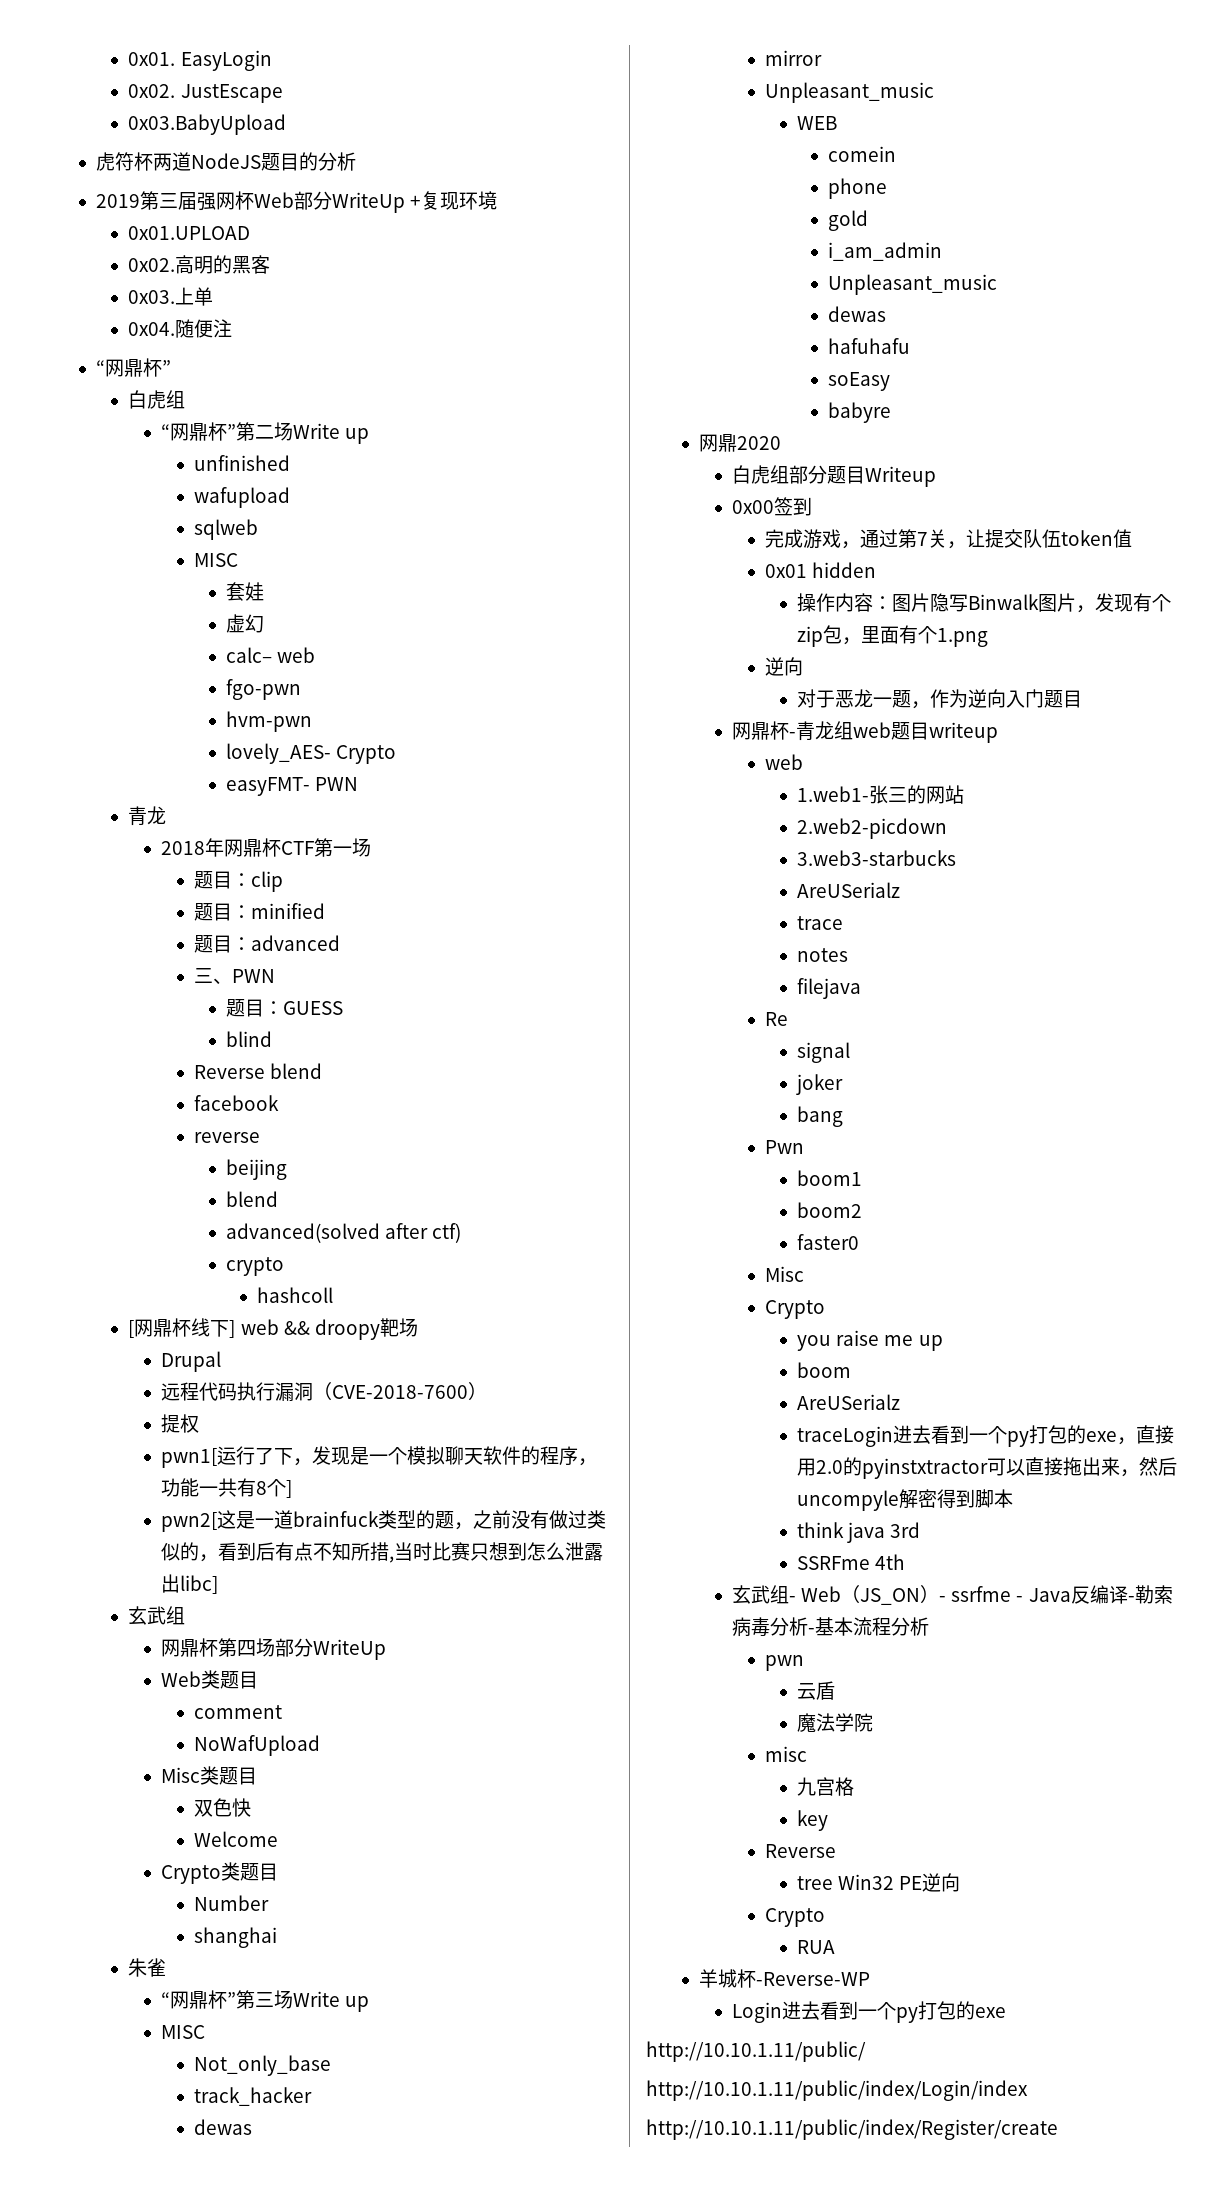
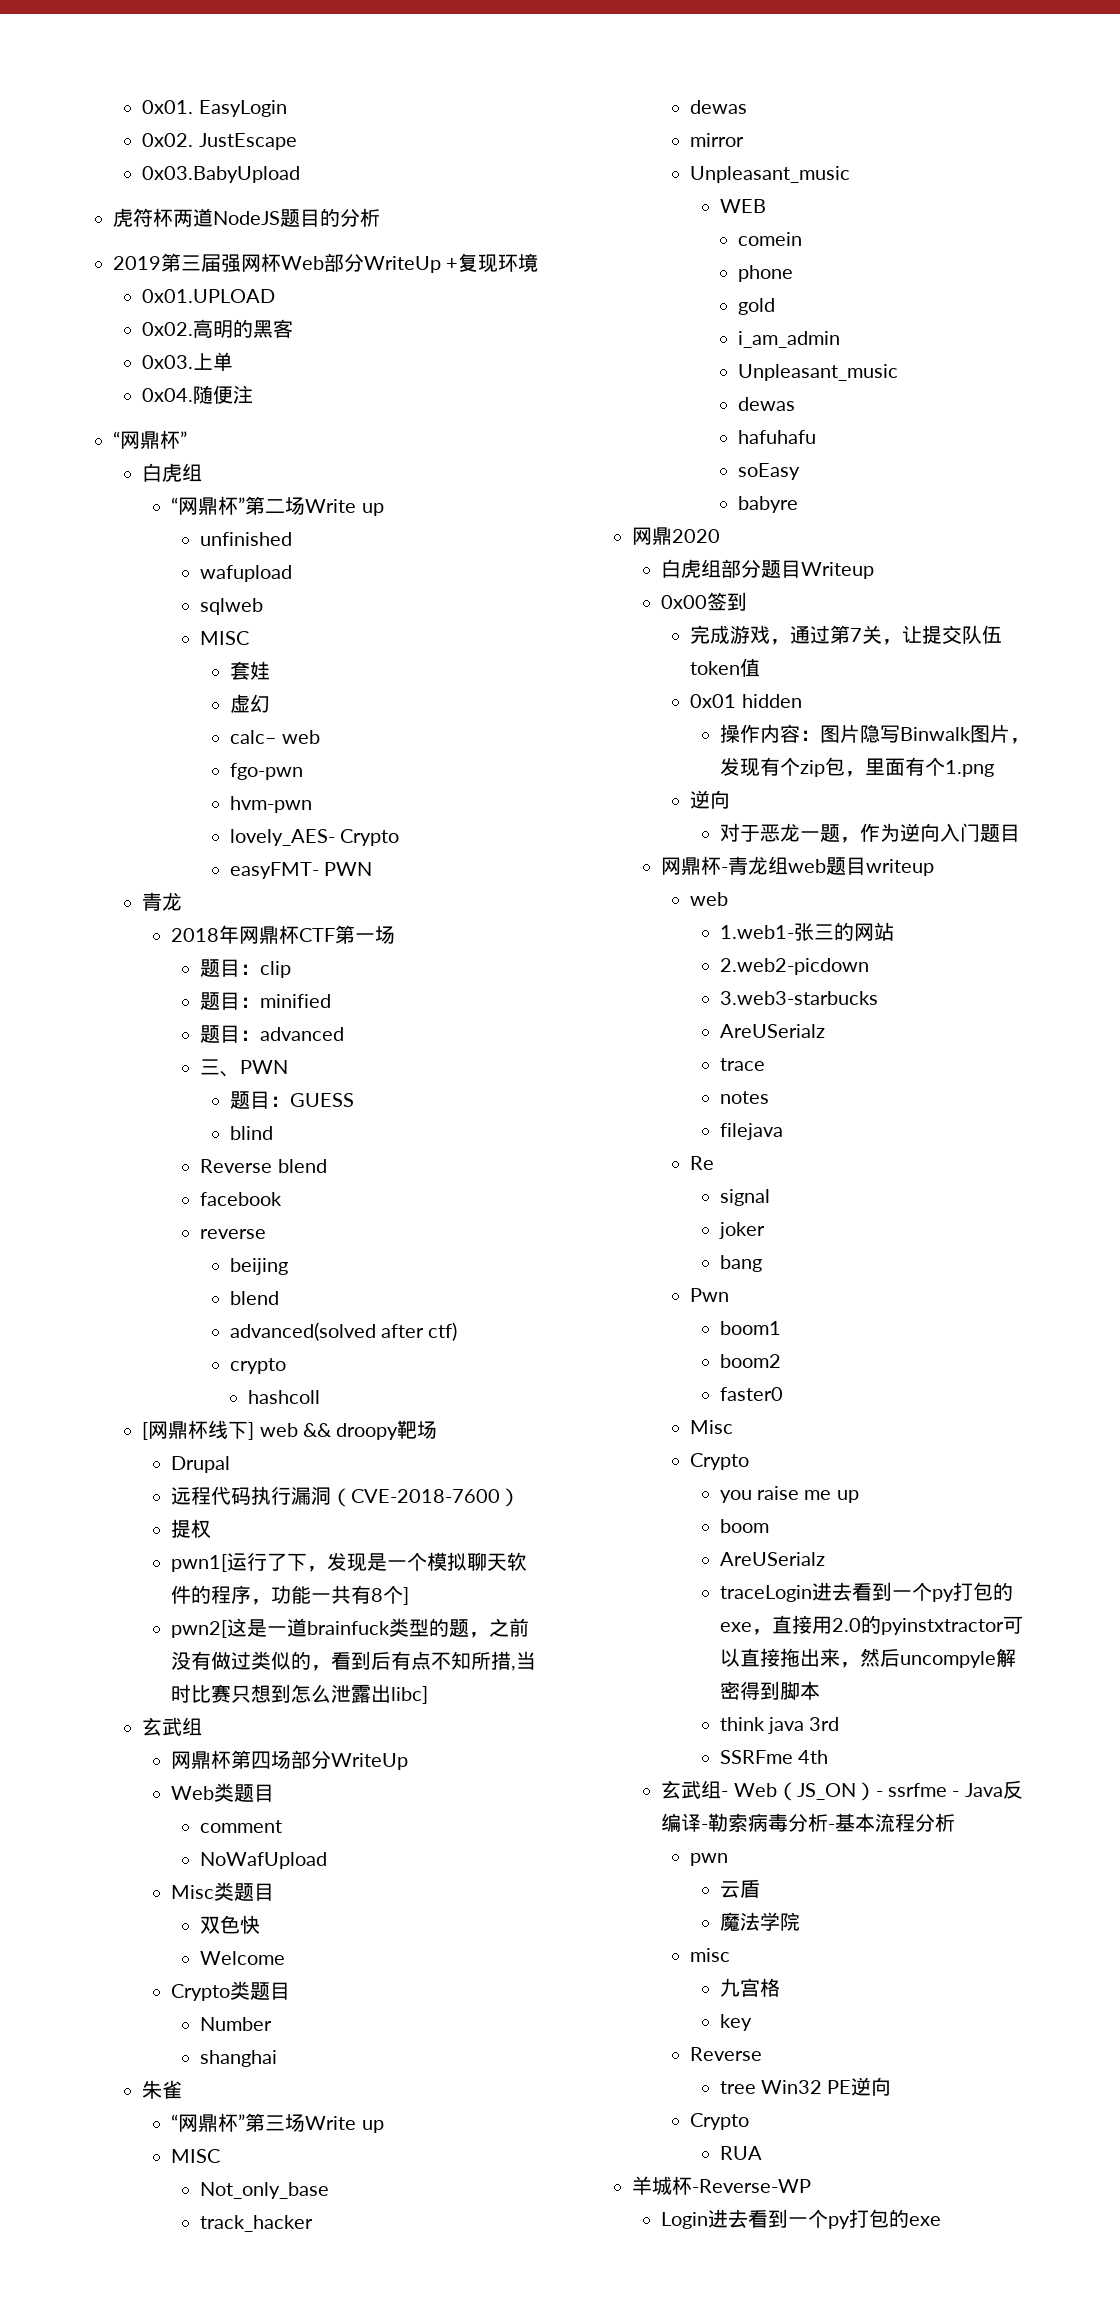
- http://10.10.1.11/public/
- http://10.10.1.11/public/index/Login/index
- http://10.10.1.11/public/index/Register/create

